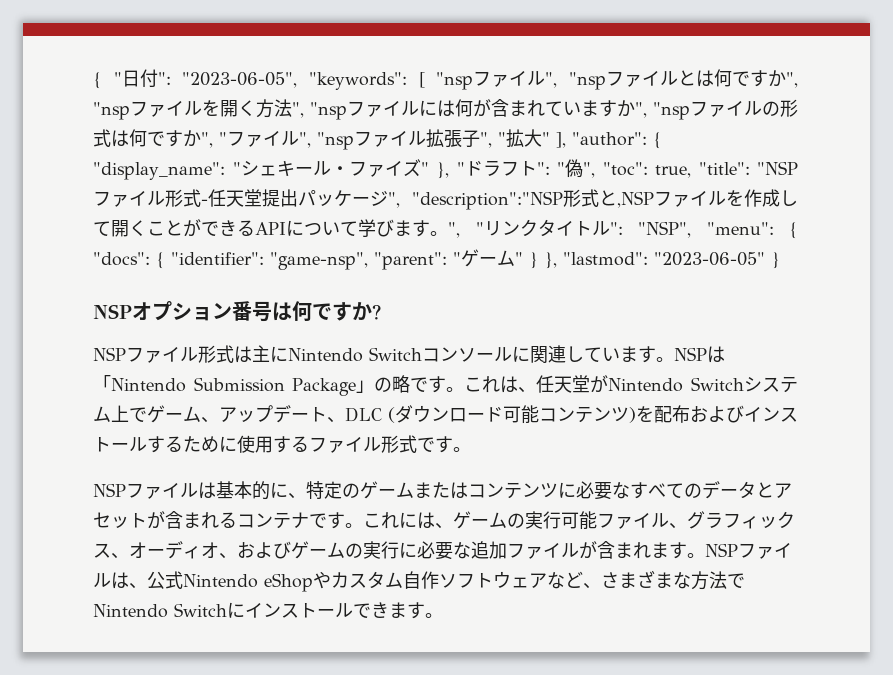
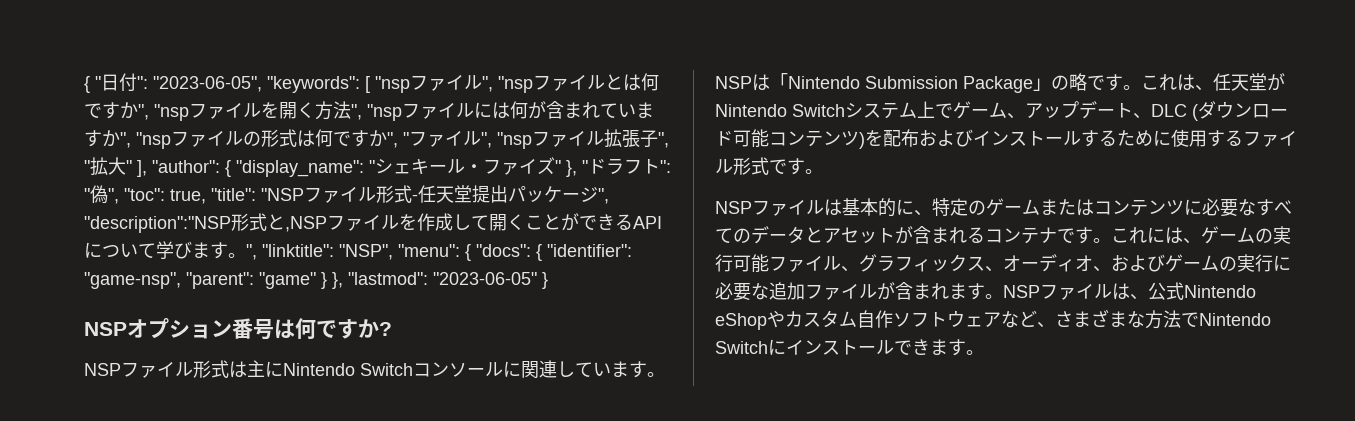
- ", "リンクタイトル": "NSP", "menu": { "docs": { "identifier": "game-nsp", "parent": "ゲーム" } }, "lastmod": "2023-06-05" }
+ ", "linktitle": "NSP", "menu": { "docs": { "identifier": "game-nsp", "parent": "game" } }, "lastmod": "2023-06-05" }

